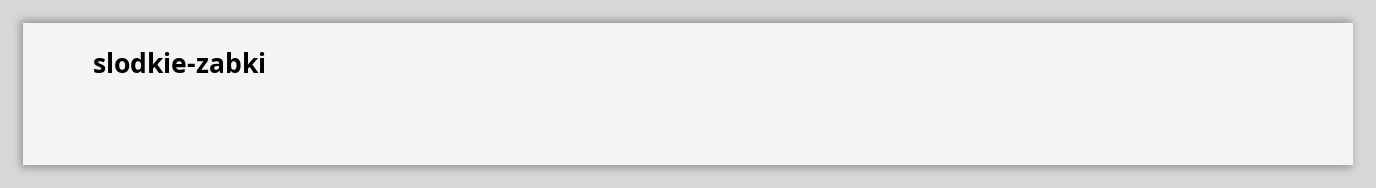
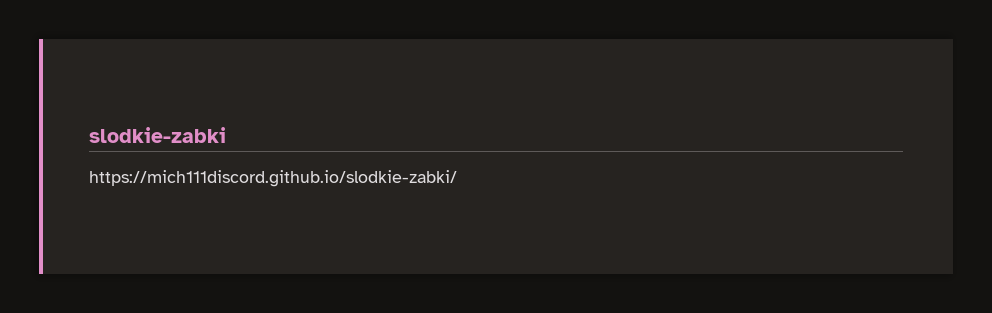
+ https://mich111discord.github.io/slodkie-zabki/

